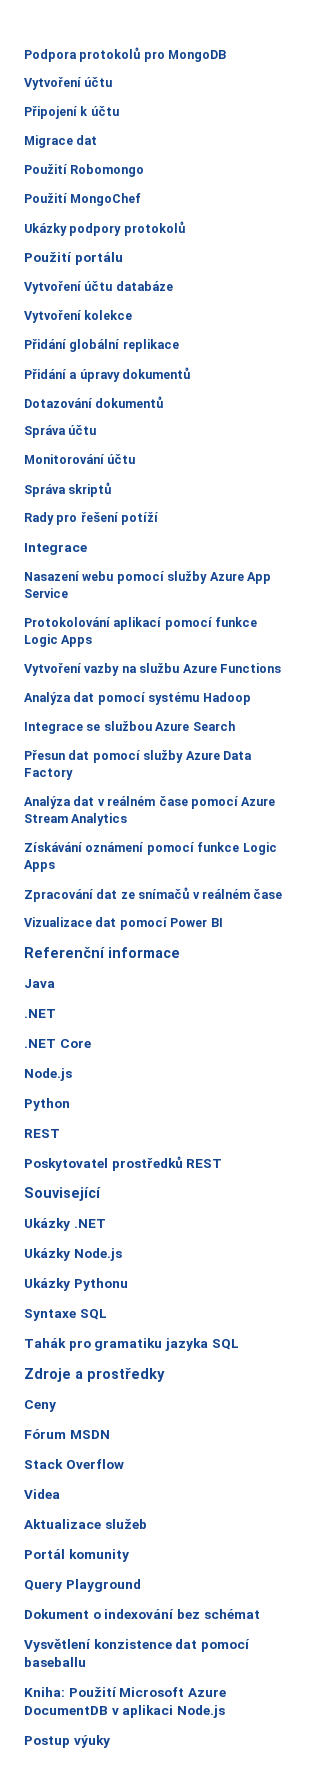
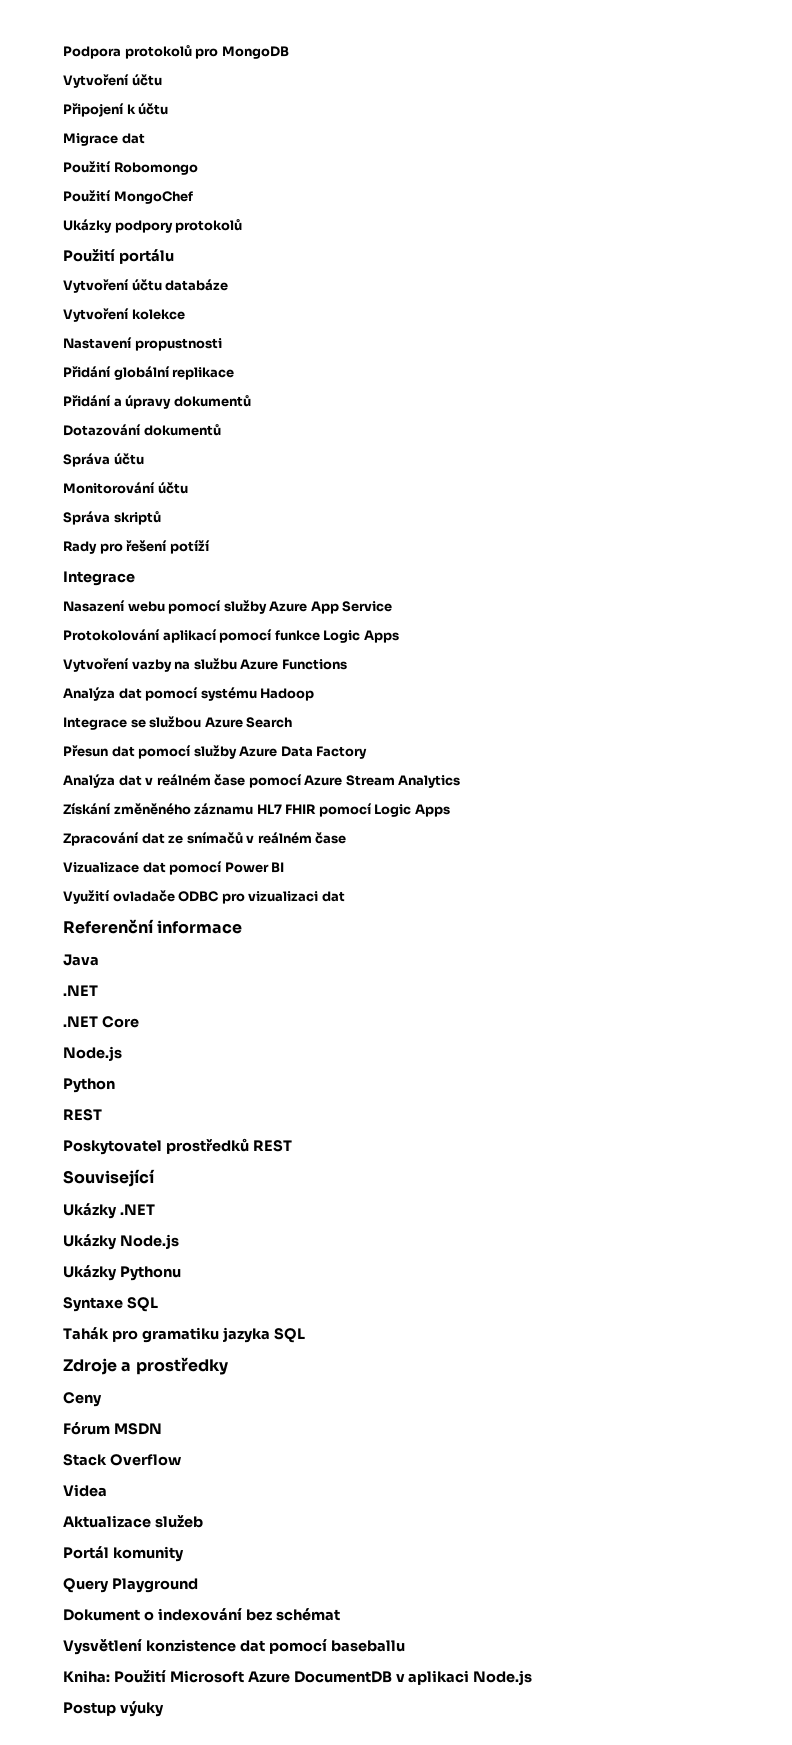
+ Nastavení propustnosti
- Získávání oznámení pomocí funkce Logic Apps
+ Získání změněného záznamu HL7 FHIR pomocí Logic Apps
+ Využití ovladače ODBC pro vizualizaci dat

